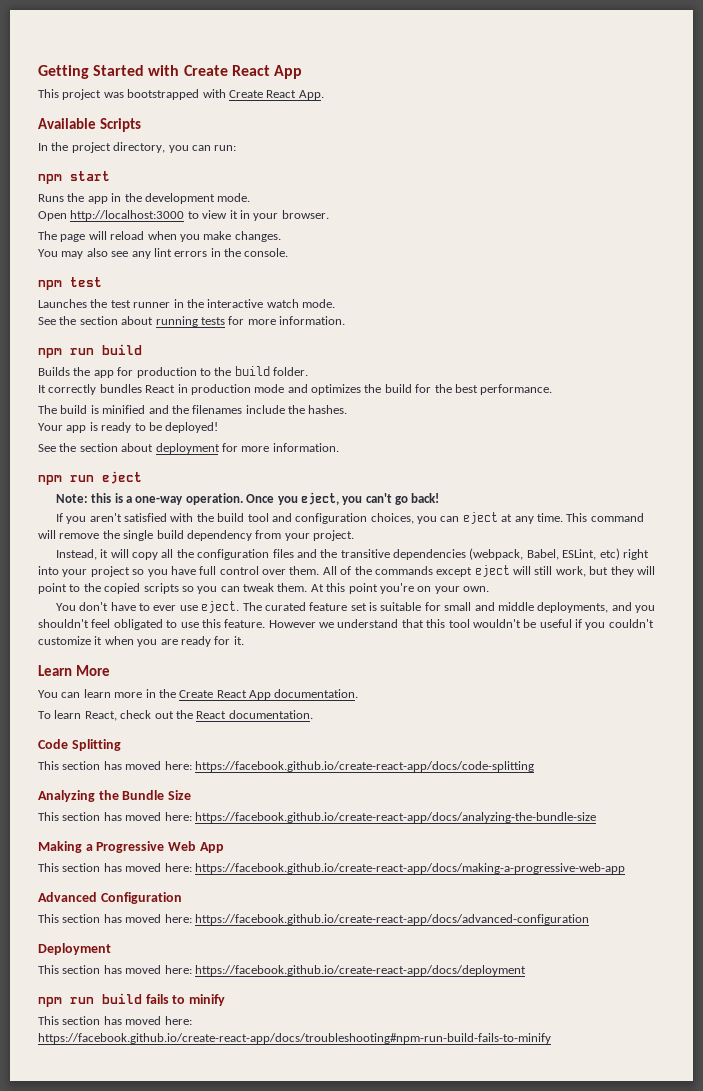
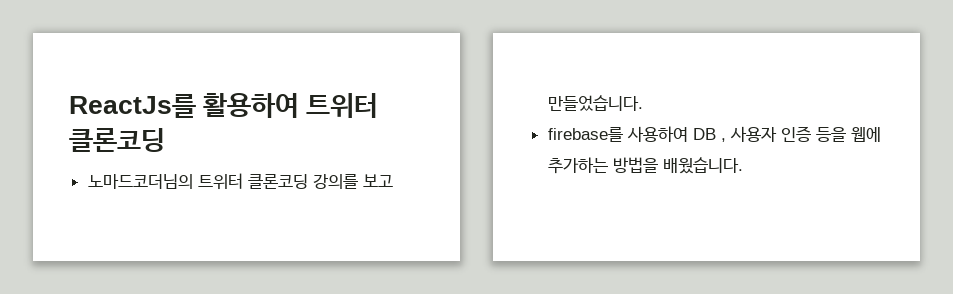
- Getting Started with Create React App
- This project was bootstrapped with Create React App.
- Available Scripts
- In the project directory, you can run:
- npm start
- Runs the app in the development mode.
- Open http://localhost:3000 to view it in your browser.
- The page will reload when you make changes.
- You may also see any lint errors in the console.
- npm test
- Launches the test runner in the interactive watch mode.
- See the section about running tests for more information.
- npm run build
- Builds the app for production to the build folder.
- It correctly bundles React in production mode and optimizes the build for the best performance.
- The build is minified and the filenames include the hashes.
- Your app is ready to be deployed!
- See the section about deployment for more information.
- npm run eject
- Note: this is a one-way operation. Once you eject, you can't go back!
- If you aren't satisfied with the build tool and configuration choices, you can eject at any time. This command will remove the single build dependency from your project.
- Instead, it will copy all the configuration files and the transitive dependencies (webpack, Babel, ESLint, etc) right into your project so you have full control over them. All of the commands except eject will still work, but they will point to the copied scripts so you can tweak them. At this point you're on your own.
- You don't have to ever use eject. The curated feature set is suitable for small and middle deployments, and you shouldn't feel obligated to use this feature. However we understand that this tool wouldn't be useful if you couldn't customize it when you are ready for it.
- Learn More
- You can learn more in the Create React App documentation.
- To learn React, check out the React documentation.
- Code Splitting
- This section has moved here: https://facebook.github.io/create-react-app/docs/code-splitting
- Analyzing the Bundle Size
- This section has moved here: https://facebook.github.io/create-react-app/docs/analyzing-the-bundle-size
- Making a Progressive Web App
- This section has moved here: https://facebook.github.io/create-react-app/docs/making-a-progressive-web-app
- Advanced Configuration
- This section has moved here: https://facebook.github.io/create-react-app/docs/advanced-configuration
- Deployment
- This section has moved here: https://facebook.github.io/create-react-app/docs/deployment
- npm run build fails to minify
- This section has moved here: https://facebook.github.io/create-react-app/docs/troubleshooting#npm-run-build-fails-to-minify
+ ReactJs를 활용하여 트위터 클론코딩
+ 노마드코더님의 트위터 클론코딩 강의를 보고 만들었습니다.
+ firebase를 사용하여 DB , 사용자 인증 등을 웹에 추가하는 방법을 배웠습니다.

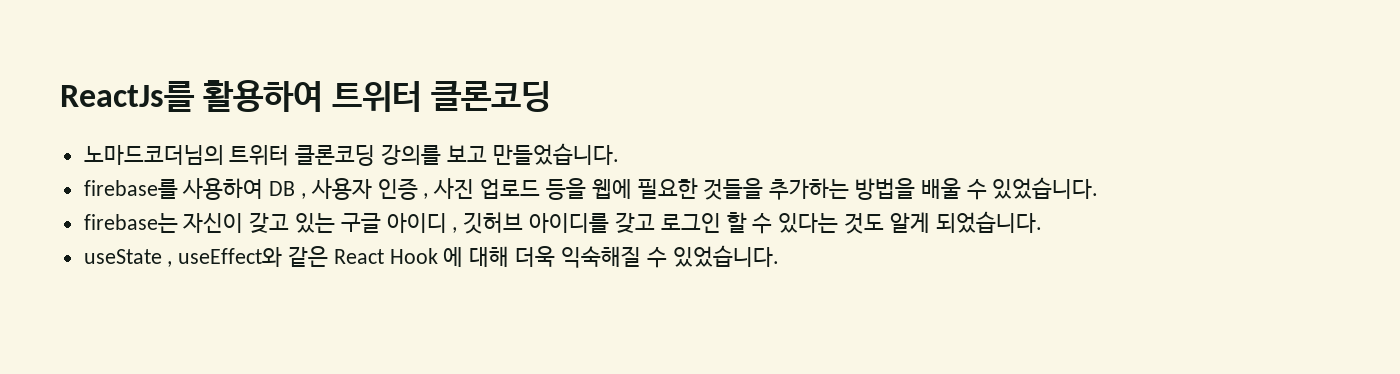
- firebase를 사용하여 DB , 사용자 인증 등을 웹에 추가하는 방법을 배웠습니다.
+ firebase를 사용하여 DB , 사용자 인증 , 사진 업로드 등을 웹에 필요한 것들을 추가하는 방법을 배울 수 있었습니다.
+ firebase는 자신이 갖고 있는 구글 아이디 , 깃허브 아이디를 갖고 로그인 할 수 있다는 것도 알게 되었습니다.
+ useState , useEffect와 같은 React Hook 에 대해 더욱 익숙해질 수 있었습니다.

